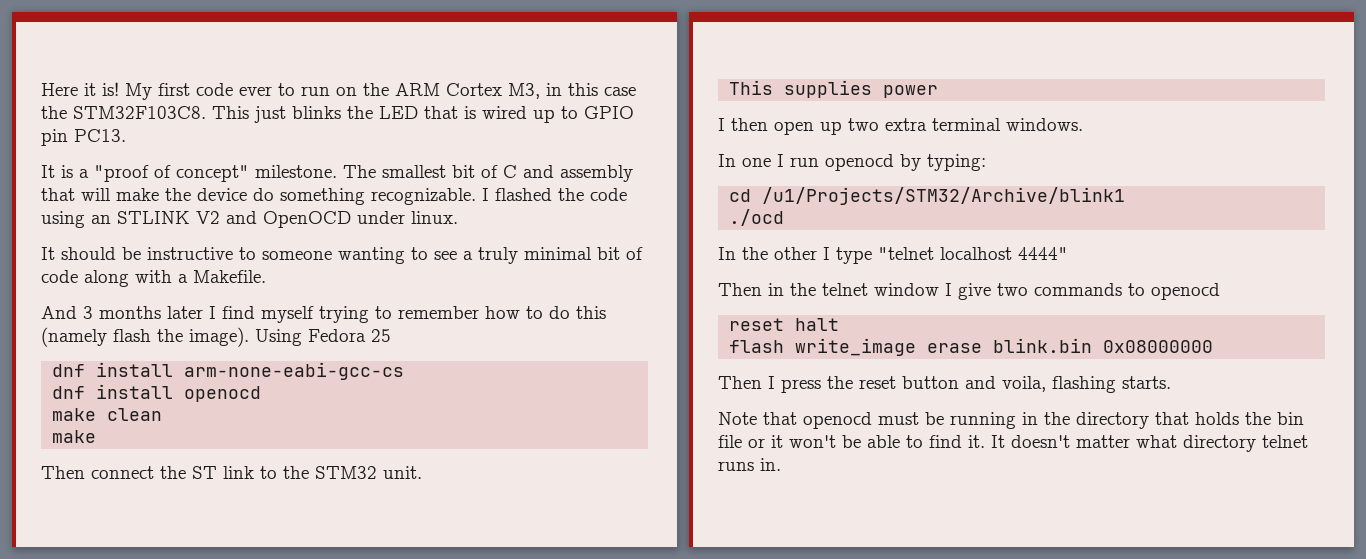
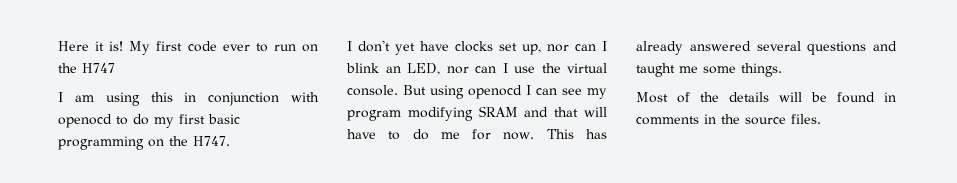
- My first code ever to run on the ARM Cortex M3, in this case the STM32F103C8. This just blinks the LED that is wired up to GPIO pin PC13.
- It is a "proof of concept" milestone. The smallest bit of C and assembly that will make the device do something recognizable. I flashed the code using an STLINK V2 and OpenOCD under linux.
- It should be instructive to someone wanting to see a truly minimal bit of code along with a Makefile.
- And 3 months later I find myself trying to remember how to do this (namely flash the image). Using Fedora 25
- dnf install arm-none-eabi-gcc-cs
- dnf install openocd
- make clean
- make
- Then connect the ST link to the STM32 unit.
- This supplies power
- I then open up two extra terminal windows.
- In one I run openocd by typing:
- cd /u1/Projects/STM32/Archive/blink1
- ./ocd
- In the other I type "telnet localhost 4444"
- Then in the telnet window I give two commands to openocd
- reset halt
- flash write_image erase blink.bin 0x08000000
- Then I press the reset button and voila, flashing starts.
- Note that openocd must be running in the directory that holds the bin file or it won't be able to find it. It doesn't matter what directory telnet runs in.
+ My first code ever to run on the H747
+ I am using this in conjunction with openocd to do my first basic programming on the H747.
+ I don't yet have clocks set up, nor can I blink an LED, nor can I use the virtual console. But using openocd I can see my program modifying SRAM and that will have to do me for now. This has already answered several questions and taught me some things.
+ Most of the details will be found in comments in the source files.

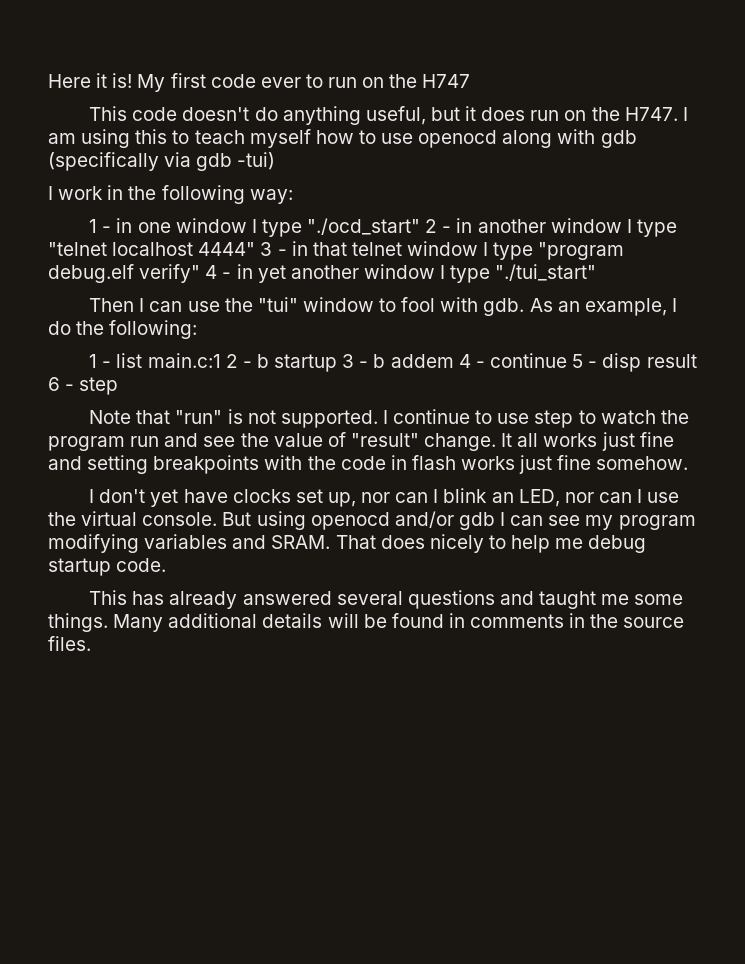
- I am using this in conjunction with openocd to do my first basic programming on the H747.
+ This code doesn't do anything useful, but it does run on the H747. I am using this to teach myself how to use openocd along with gdb (specifically via gdb -tui)
+ I work in the following way:
+ 1 - in one window I type "./ocd_start" 2 - in another window I type "telnet localhost 4444" 3 - in that telnet window I type "program debug.elf verify" 4 - in yet another window I type "./tui_start"
+ Then I can use the "tui" window to fool with gdb. As an example, I do the following:
+ 1 - list main.c:1 2 - b startup 3 - b addem 4 - continue 5 - disp result 6 - step
+ Note that "run" is not supported. I continue to use step to watch the program run and see the value of "result" change. It all works just fine and setting breakpoints with the code in flash works just fine somehow.
- But using openocd I can see my program modifying SRAM and that will have to do me for now. This has already answered several questions and taught me some things.
- Most of the details will be found in comments in the source files.
+ But using openocd and/or gdb I can see my program modifying variables and SRAM. That does nicely to help me debug startup code.
+ This has already answered several questions and taught me some things. Many additional details will be found in comments in the source files.

